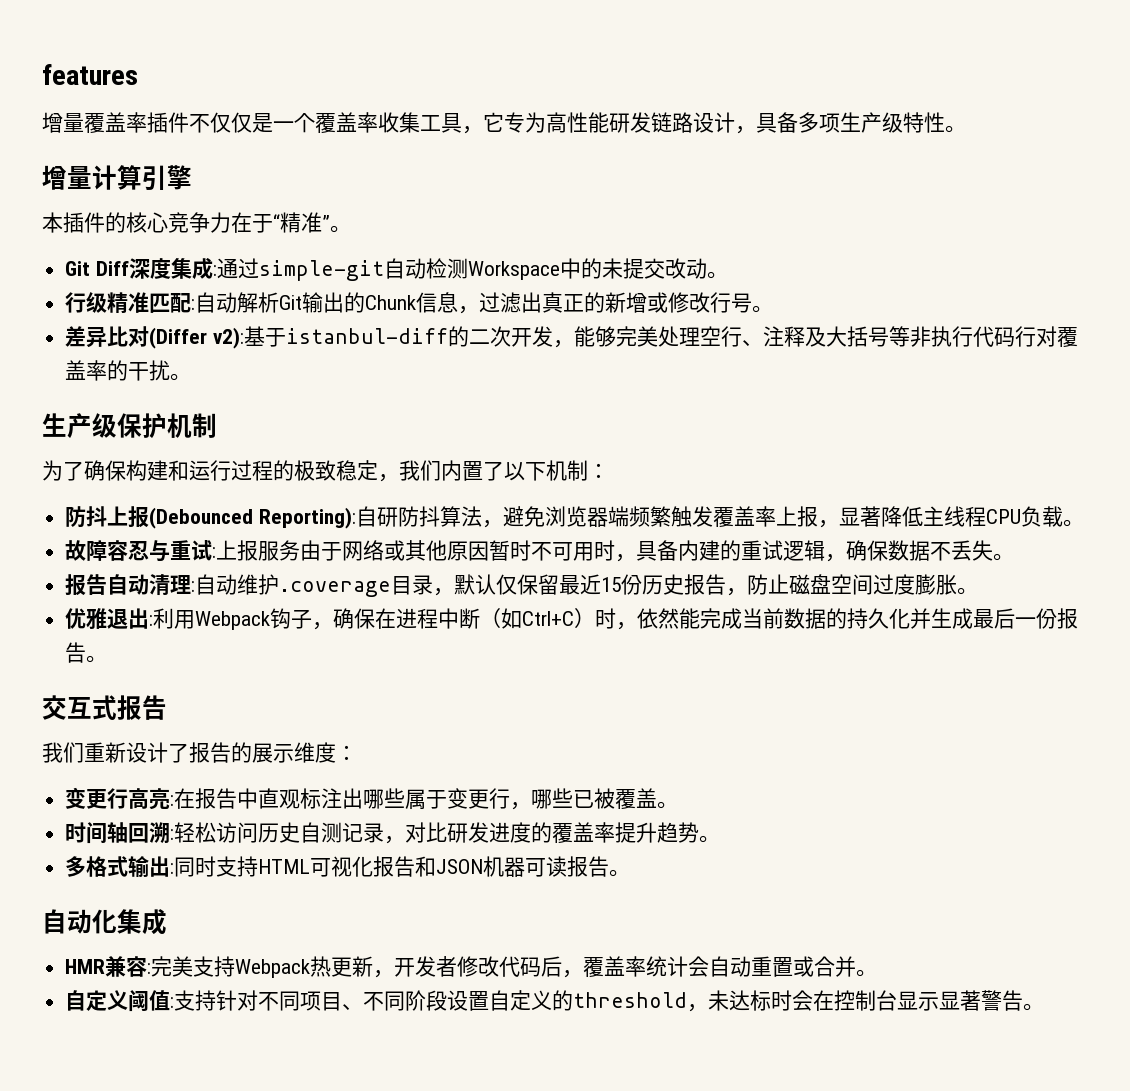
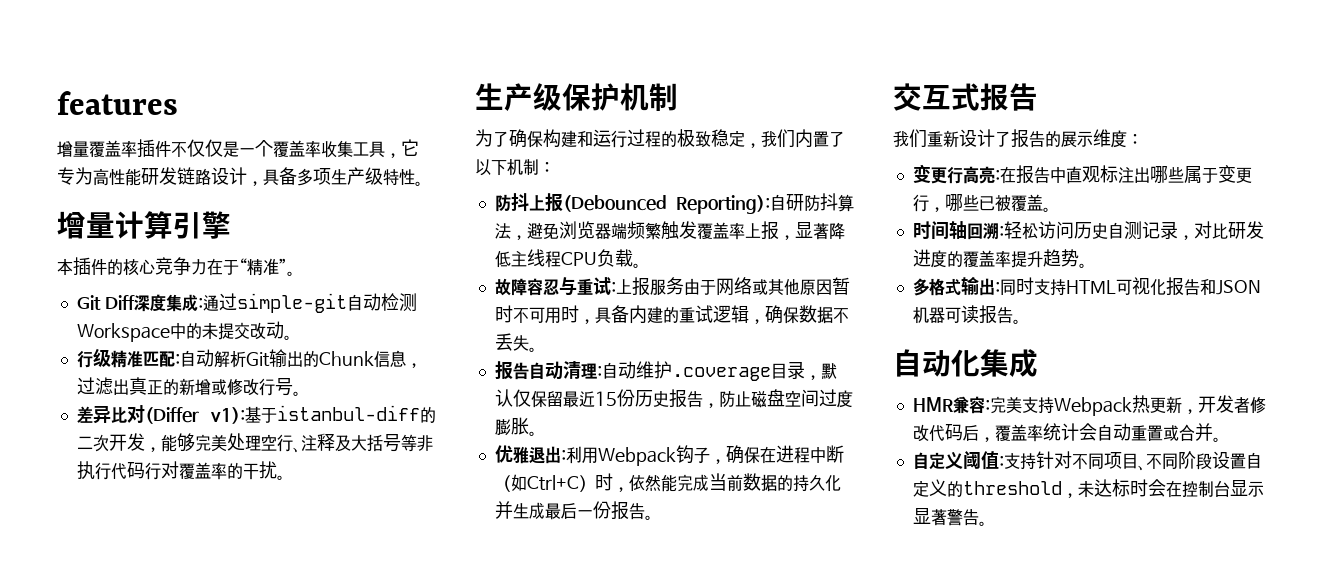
- 差异比对(Differ v2):基于istanbul-diff的二次开发，能够完美处理空行、注释及大括号等非执行代码行对覆盖率的干扰。
+ 差异比对(Differ v1):基于istanbul-diff的二次开发，能够完美处理空行、注释及大括号等非执行代码行对覆盖率的干扰。

